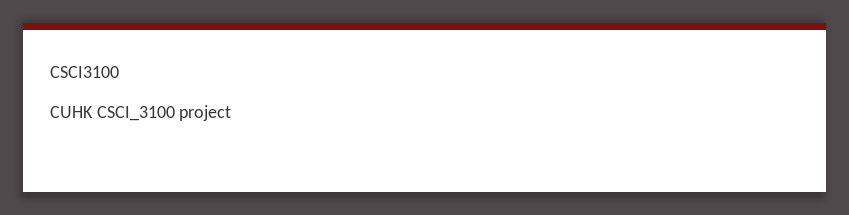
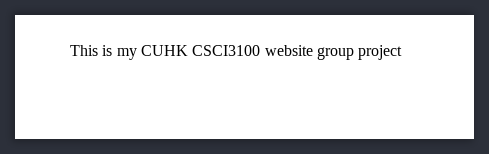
- CSCI3100
- CUHK CSCI_3100 project
+ This is my CUHK CSCI3100 website group project

